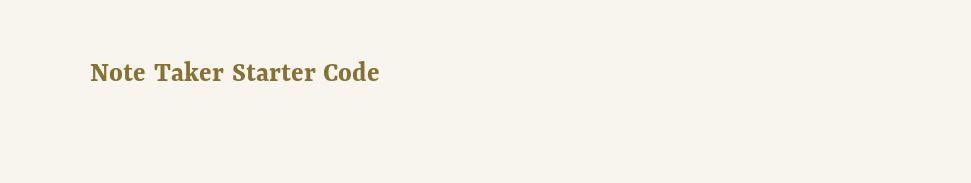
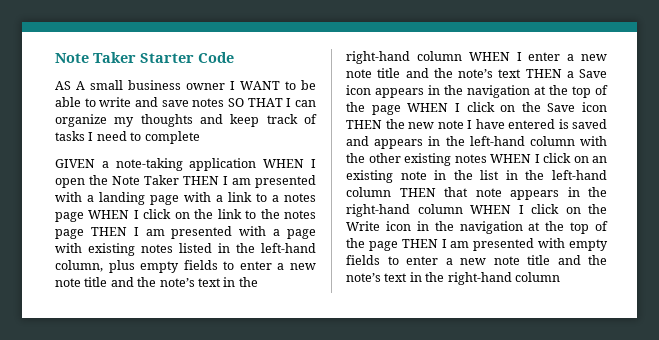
+ AS A small business owner I WANT to be able to write and save notes SO THAT I can organize my thoughts and keep track of tasks I need to complete
+ GIVEN a note-taking application WHEN I open the Note Taker THEN I am presented with a landing page with a link to a notes page WHEN I click on the link to the notes page THEN I am presented with a page with existing notes listed in the left-hand column, plus empty fields to enter a new note title and the note’s text in the right-hand column WHEN I enter a new note title and the note’s text THEN a Save icon appears in the navigation at the top of the page WHEN I click on the Save icon THEN the new note I have entered is saved and appears in the left-hand column with the other existing notes WHEN I click on an existing note in the list in the left-hand column THEN that note appears in the right-hand column WHEN I click on the Write icon in the navigation at the top of the page THEN I am presented with empty fields to enter a new note title and the note’s text in the right-hand column

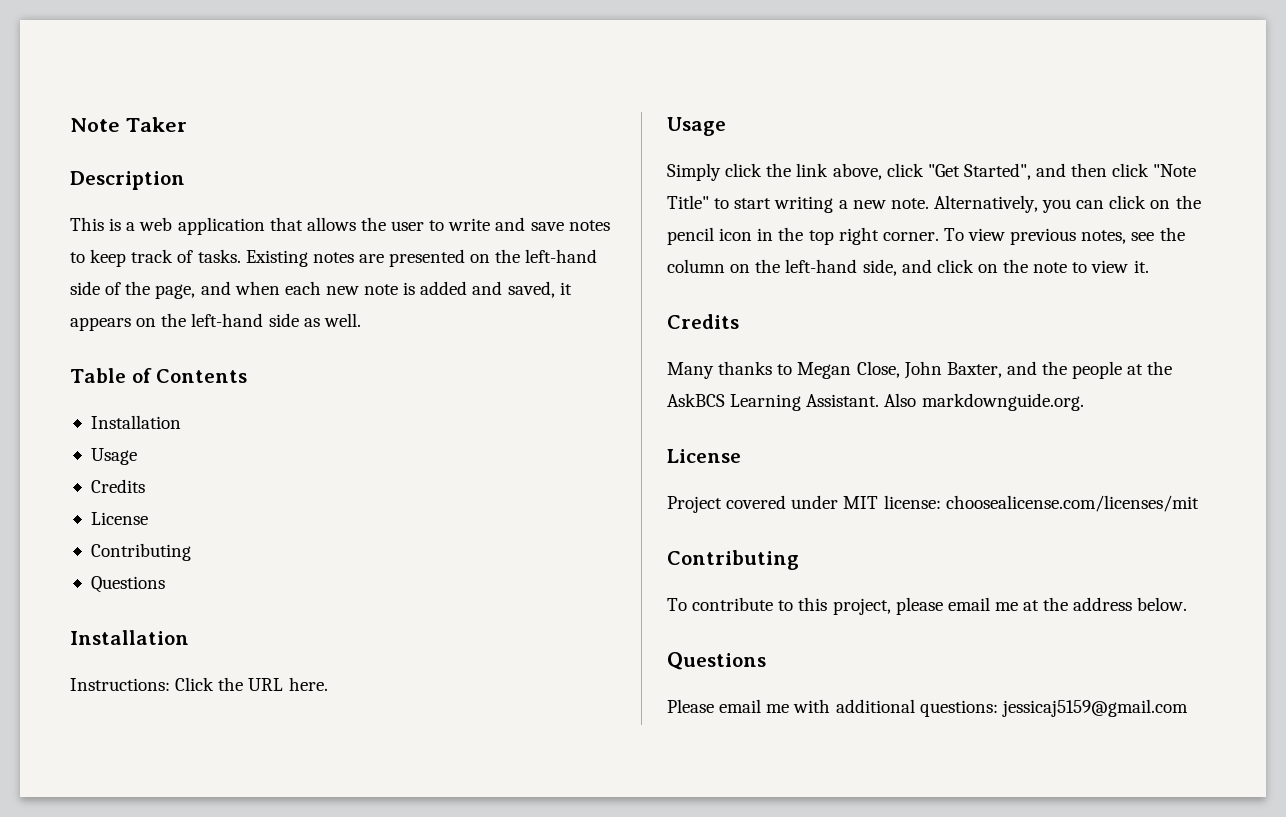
- Note Taker Starter Code
- AS A small business owner I WANT to be able to write and save notes SO THAT I can organize my thoughts and keep track of tasks I need to complete
- GIVEN a note-taking application WHEN I open the Note Taker THEN I am presented with a landing page with a link to a notes page WHEN I click on the link to the notes page THEN I am presented with a page with existing notes listed in the left-hand column, plus empty fields to enter a new note title and the note’s text in the right-hand column WHEN I enter a new note title and the note’s text THEN a Save icon appears in the navigation at the top of the page WHEN I click on the Save icon THEN the new note I have entered is saved and appears in the left-hand column with the other existing notes WHEN I click on an existing note in the list in the left-hand column THEN that note appears in the right-hand column WHEN I click on the Write icon in the navigation at the top of the page THEN I am presented with empty fields to enter a new note title and the note’s text in the right-hand column
+ Note Taker
+ Description
+ This is a web application that allows the user to write and save notes to keep track of tasks. Existing notes are presented on the left-hand side of the page, and when each new note is added and saved, it appears on the left-hand side as well.
+ Table of Contents
+ Installation
+ Usage
+ Credits
+ License
+ Contributing
+ Questions
+ Installation
+ Instructions: Click the URL here.
+ Usage
+ Simply click the link above, click "Get Started", and then click "Note Title" to start writing a new note. Alternatively, you can click on the pencil icon in the top right corner. To view previous notes, see the column on the left-hand side, and click on the note to view it.
+ Credits
+ Many thanks to Megan Close, John Baxter, and the people at the AskBCS Learning Assistant. Also markdownguide.org.
+ License
+ Project covered under MIT license: choosealicense.com/licenses/mit
+ Contributing
+ To contribute to this project, please email me at the address below.
+ Questions
+ Please email me with additional questions: jessicaj5159@gmail.com

